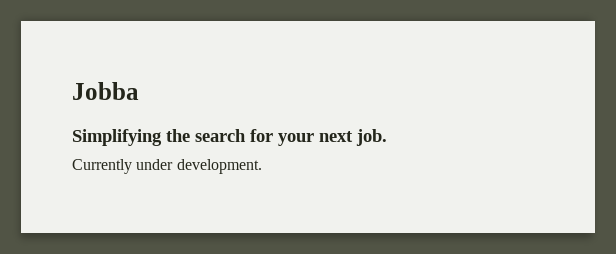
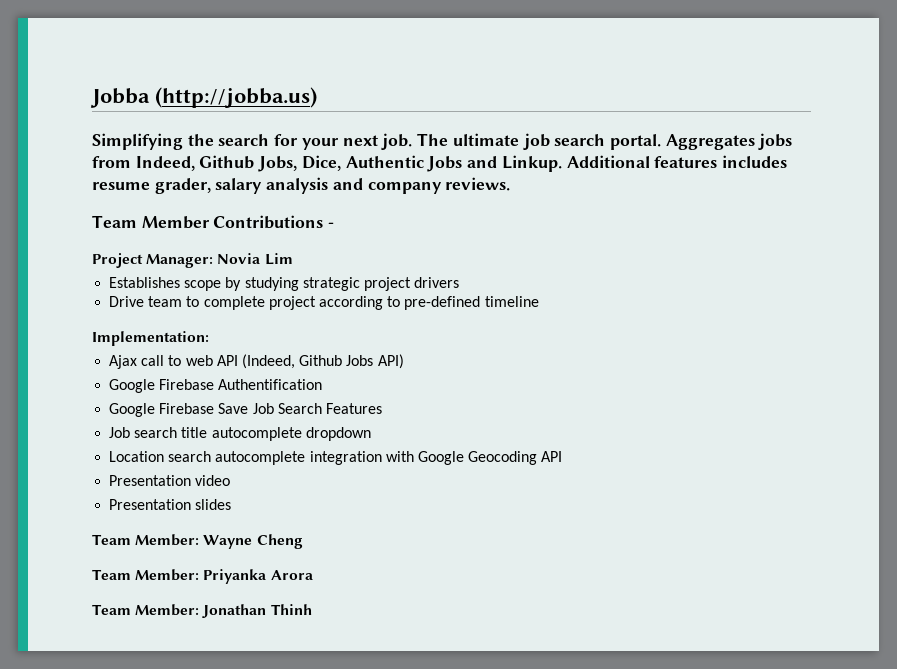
- Jobba
+ Jobba (http://jobba.us)
- Simplifying the search for your next job.
- Currently under development.
+ Simplifying the search for your next job. The ultimate job search portal. Aggregates jobs from Indeed, Github Jobs, Dice, Authentic Jobs and Linkup. Additional features includes resume grader, salary analysis and company reviews.
+ Team Member Contributions -
+ Project Manager: Novia Lim
+ Establishes scope by studying strategic project drivers
+ Drive team to complete project according to pre-defined timeline
+ Implementation:
+ Ajax call to web API (Indeed, Github Jobs API)
+ Google Firebase Authentification
+ Google Firebase Save Job Search Features
+ Job search title autocomplete dropdown
+ Location search autocomplete integration with Google Geocoding API
+ Presentation video
+ Presentation slides
+ Team Member: Wayne Cheng
+ Team Member: Priyanka Arora
+ Team Member: Jonathan Thinh

